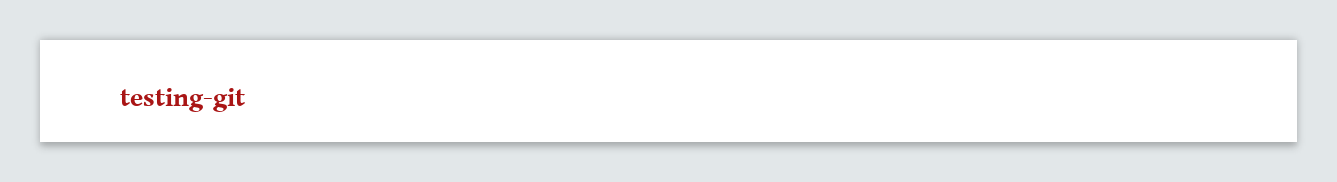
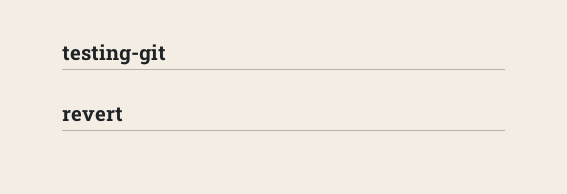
+ revert

